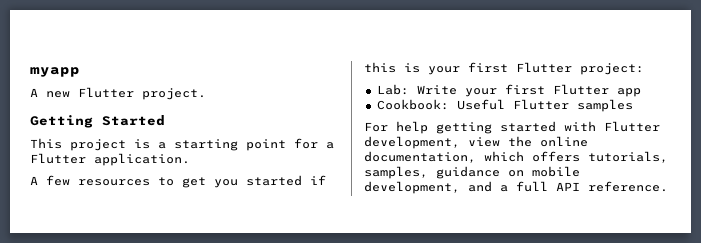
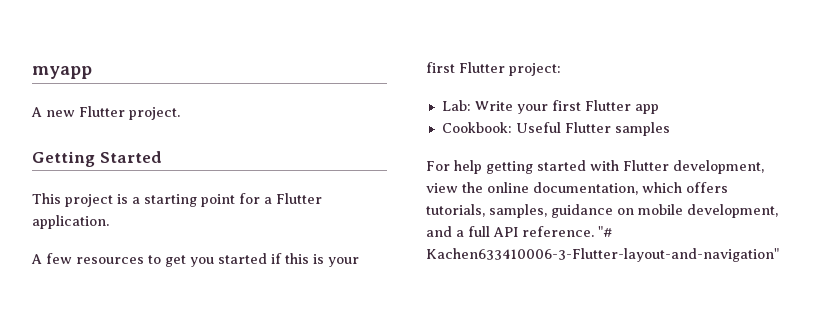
+ "# Kachen633410006-3-Flutter-layout-and-navigation"

